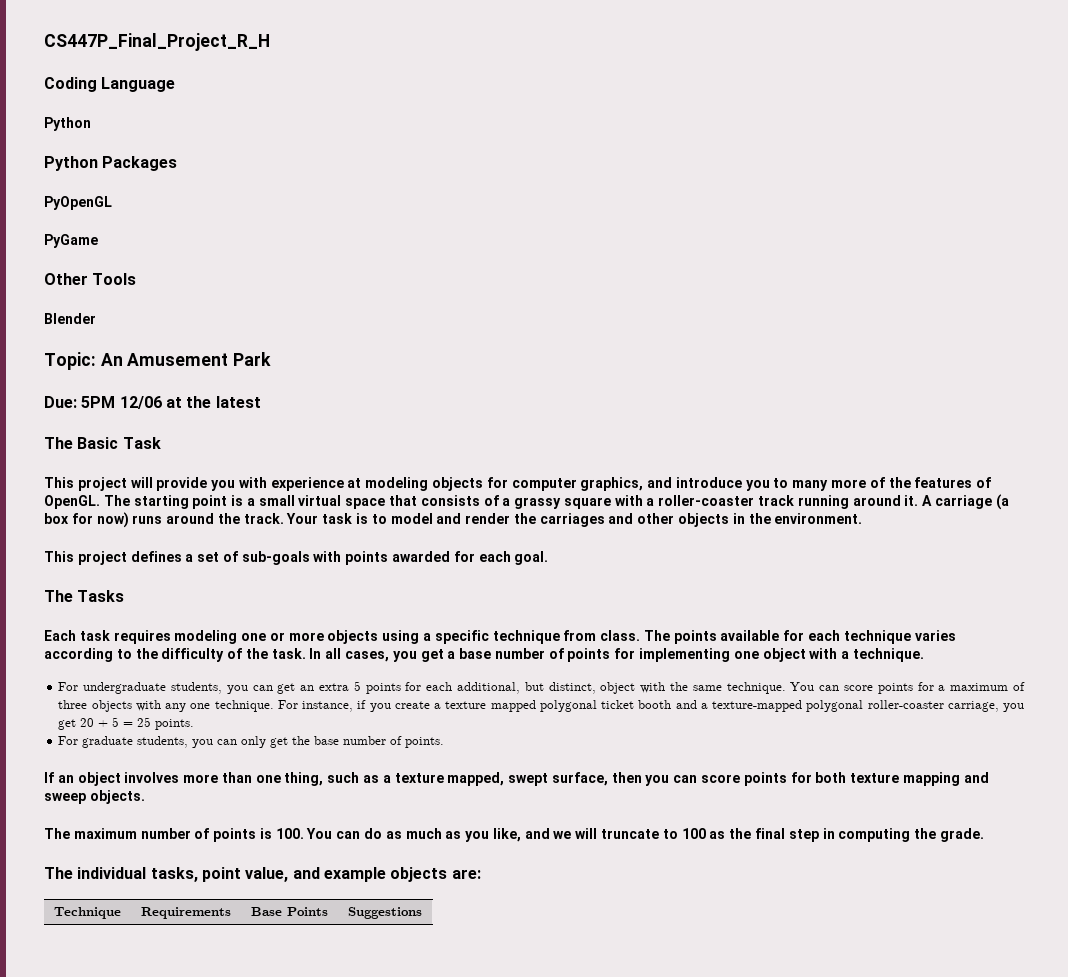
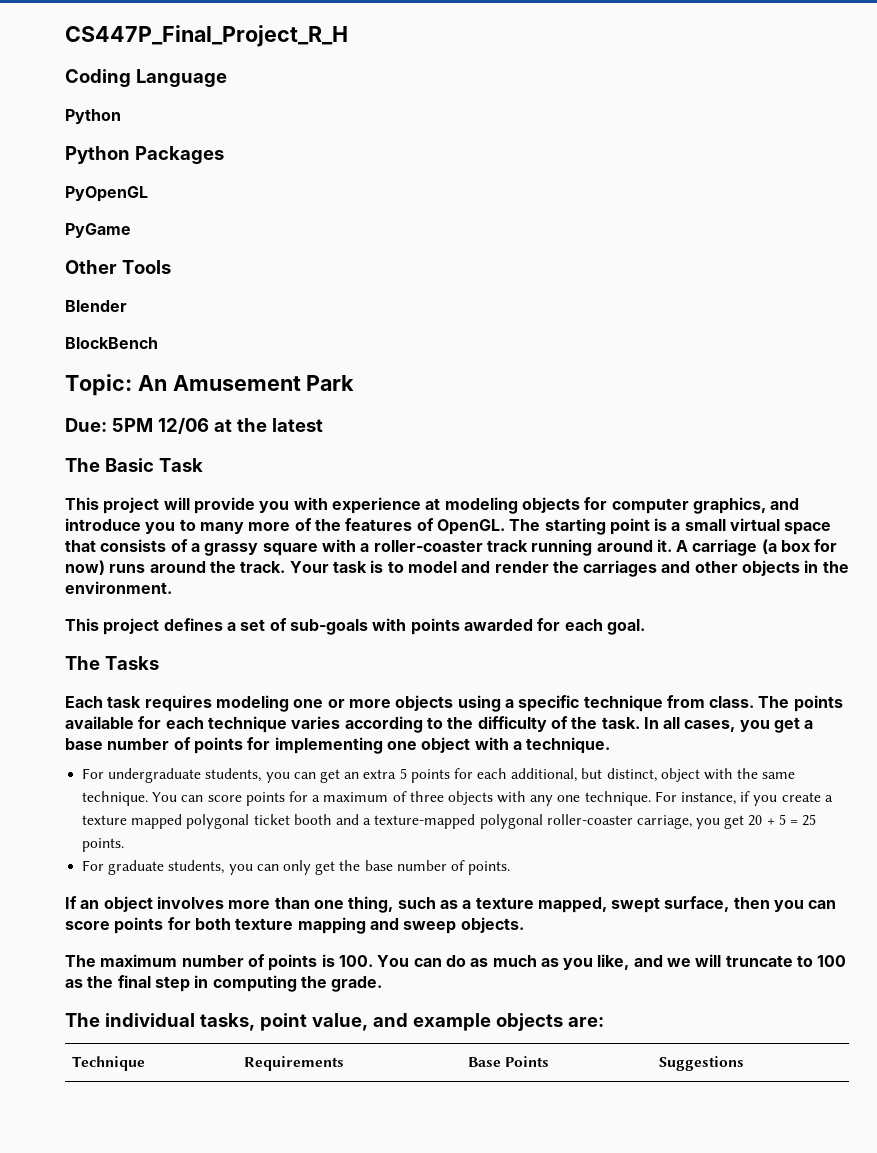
+ BlockBench

